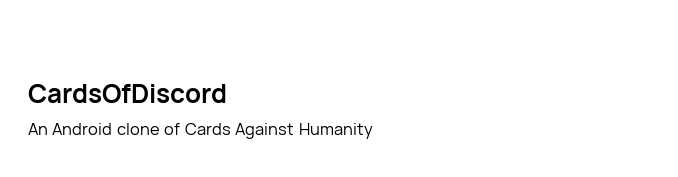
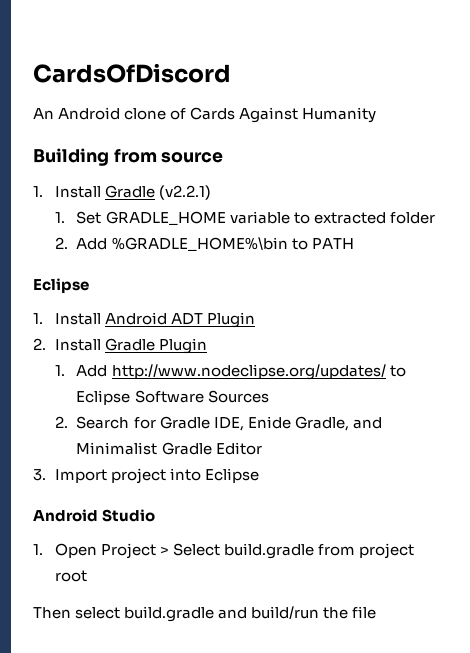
+ Building from source
+ 1. Install Gradle (v2.2.1)
+ 1. Set GRADLE_HOME variable to extracted folder
+ 2. Add %GRADLE_HOME%\bin to PATH
+ Eclipse
+ 1. Install Android ADT Plugin
+ 2. Install Gradle Plugin
+ 1. Add http://www.nodeclipse.org/updates/ to Eclipse Software Sources
+ 2. Search for Gradle IDE, Enide Gradle, and Minimalist Gradle Editor
+ 3. Import project into Eclipse
+ Android Studio
+ 1. Open Project > Select build.gradle from project root
+ Then select build.gradle and build/run the file

